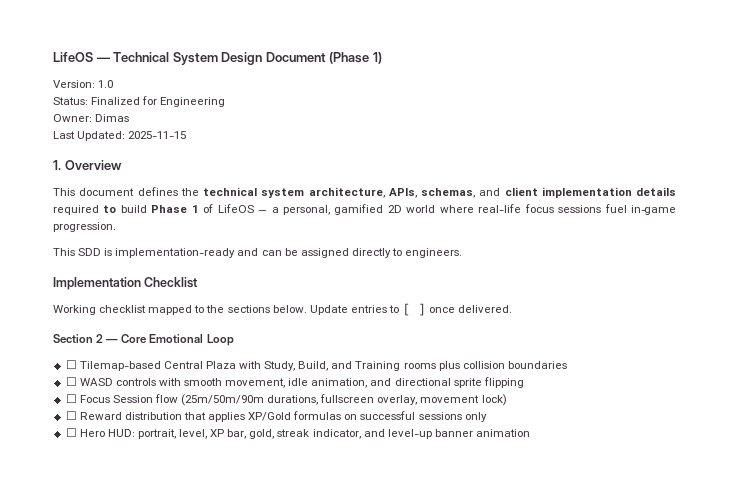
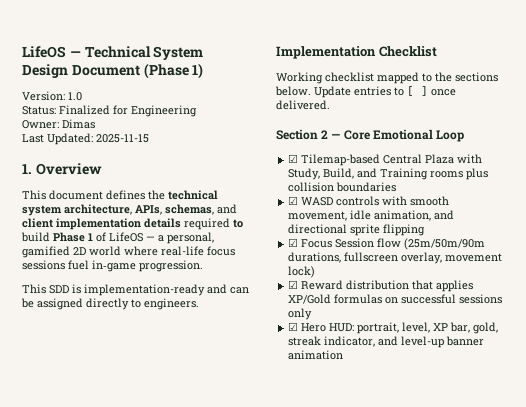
- ☐ Tilemap-based Central Plaza with Study, Build, and Training rooms plus collision boundaries
+ ☑ Tilemap-based Central Plaza with Study, Build, and Training rooms plus collision boundaries
- ☐ WASD controls with smooth movement, idle animation, and directional sprite flipping
+ ☑ WASD controls with smooth movement, idle animation, and directional sprite flipping
- ☐ Focus Session flow (25m/50m/90m durations, fullscreen overlay, movement lock)
+ ☑ Focus Session flow (25m/50m/90m durations, fullscreen overlay, movement lock)
- ☐ Reward distribution that applies XP/Gold formulas on successful sessions only
+ ☑ Reward distribution that applies XP/Gold formulas on successful sessions only
- ☐ Hero HUD: portrait, level, XP bar, gold, streak indicator, and level-up banner animation
+ ☑ Hero HUD: portrait, level, XP bar, gold, streak indicator, and level-up banner animation

